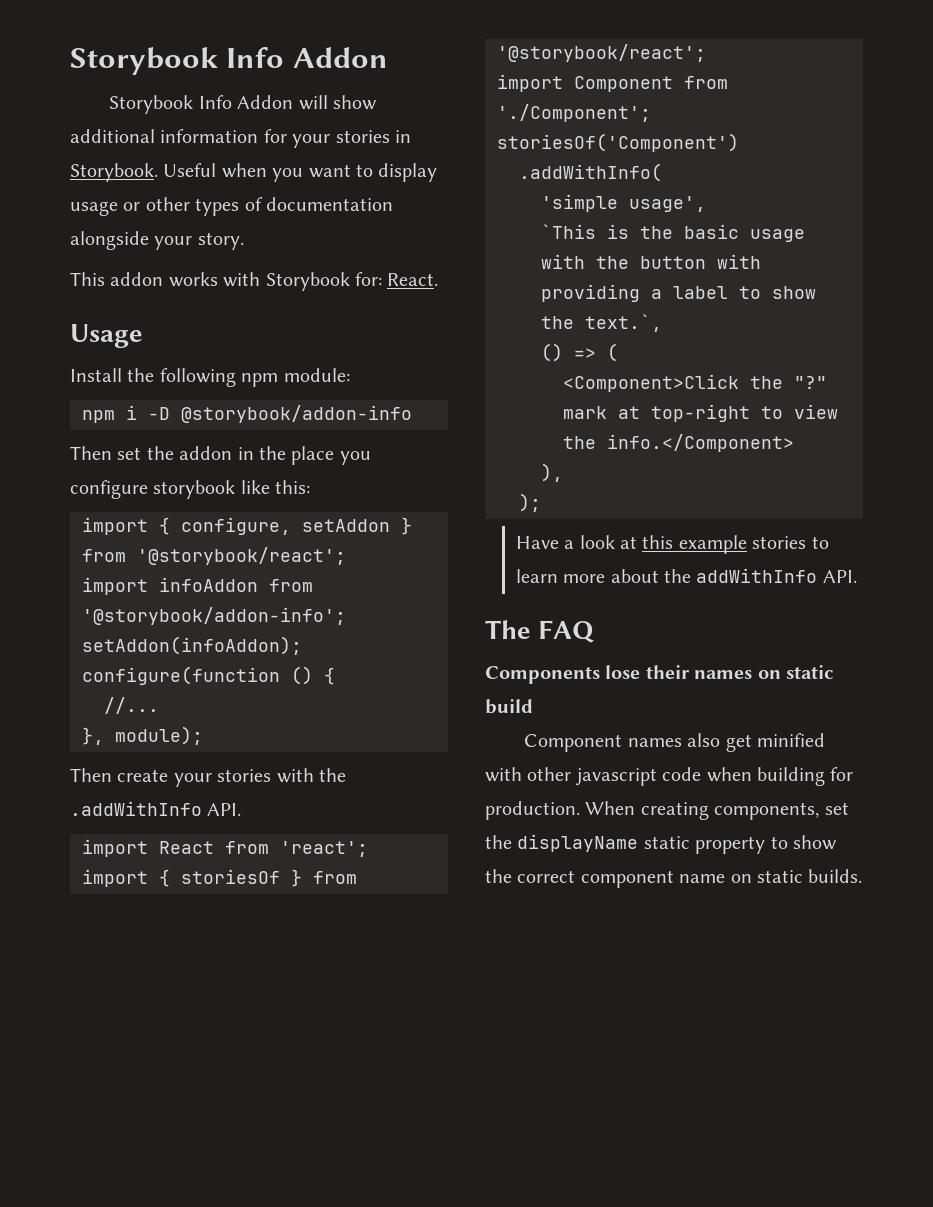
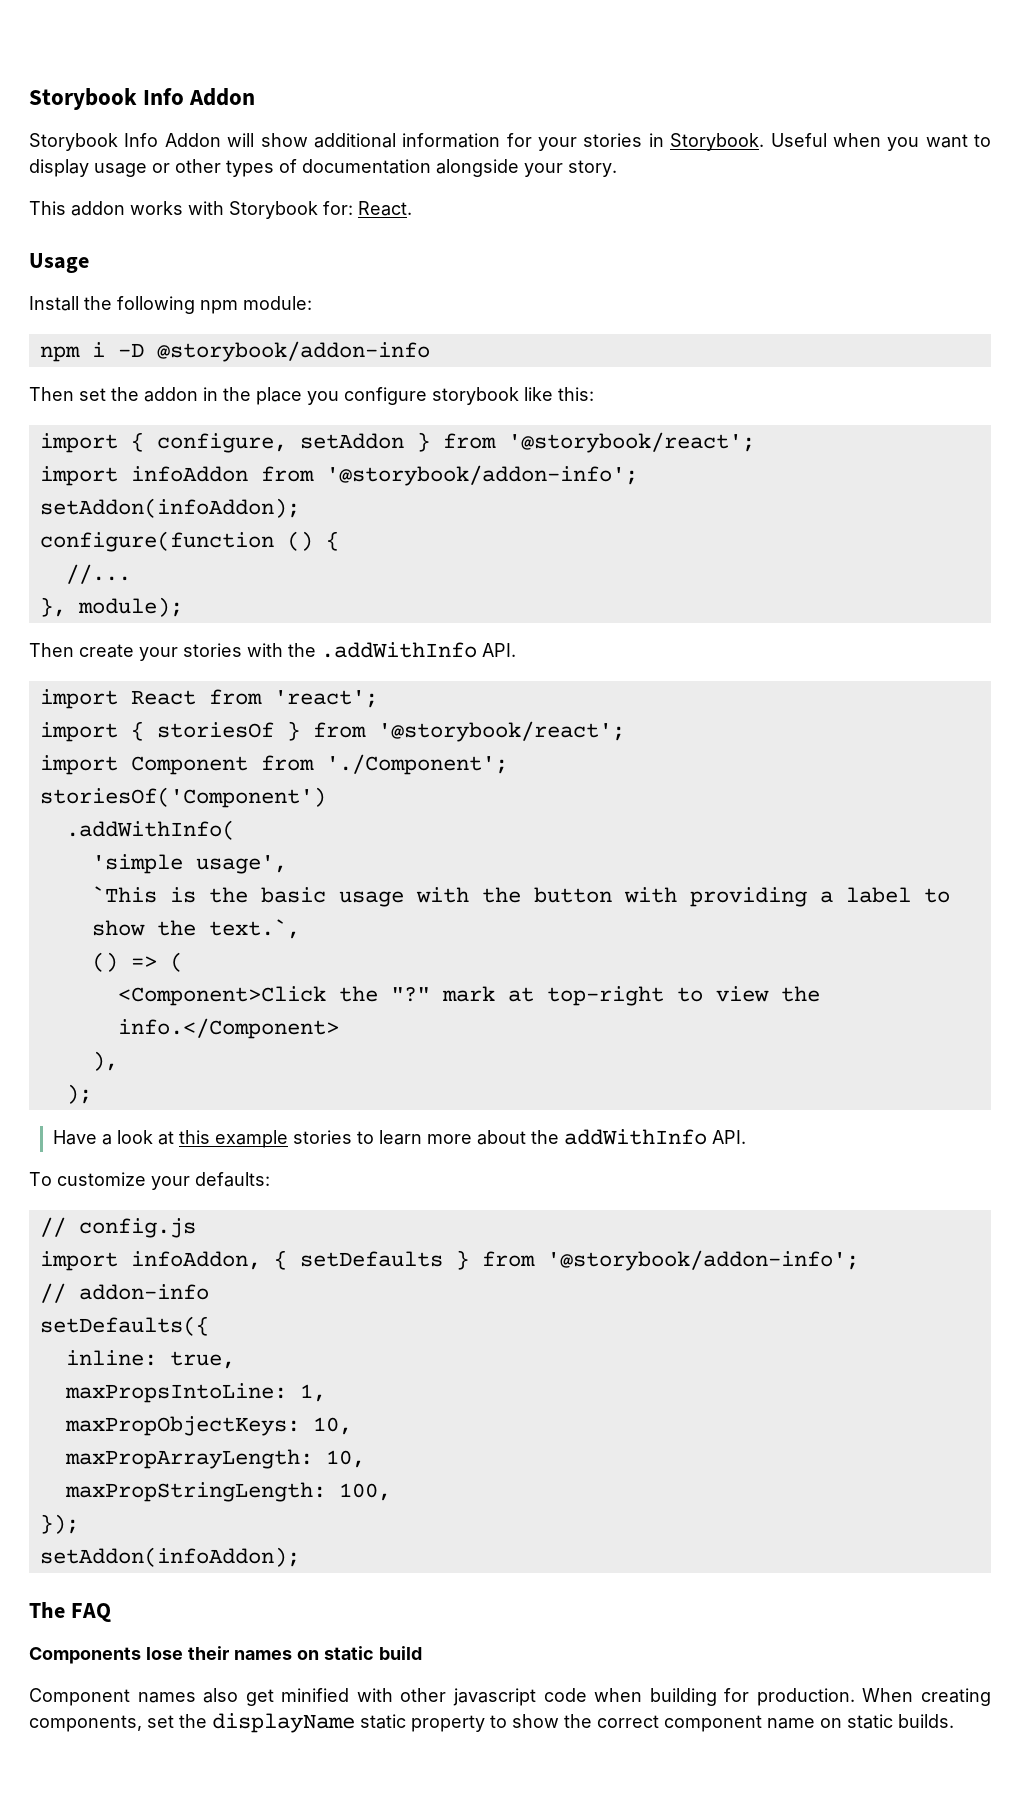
+ To customize your defaults:
+ // config.js
+ import infoAddon, { setDefaults } from '@storybook/addon-info';
+ // addon-info
+ setDefaults({
+ inline: true,
+ maxPropsIntoLine: 1,
+ maxPropObjectKeys: 10,
+ maxPropArrayLength: 10,
+ maxPropStringLength: 100,
+ });
+ setAddon(infoAddon);

